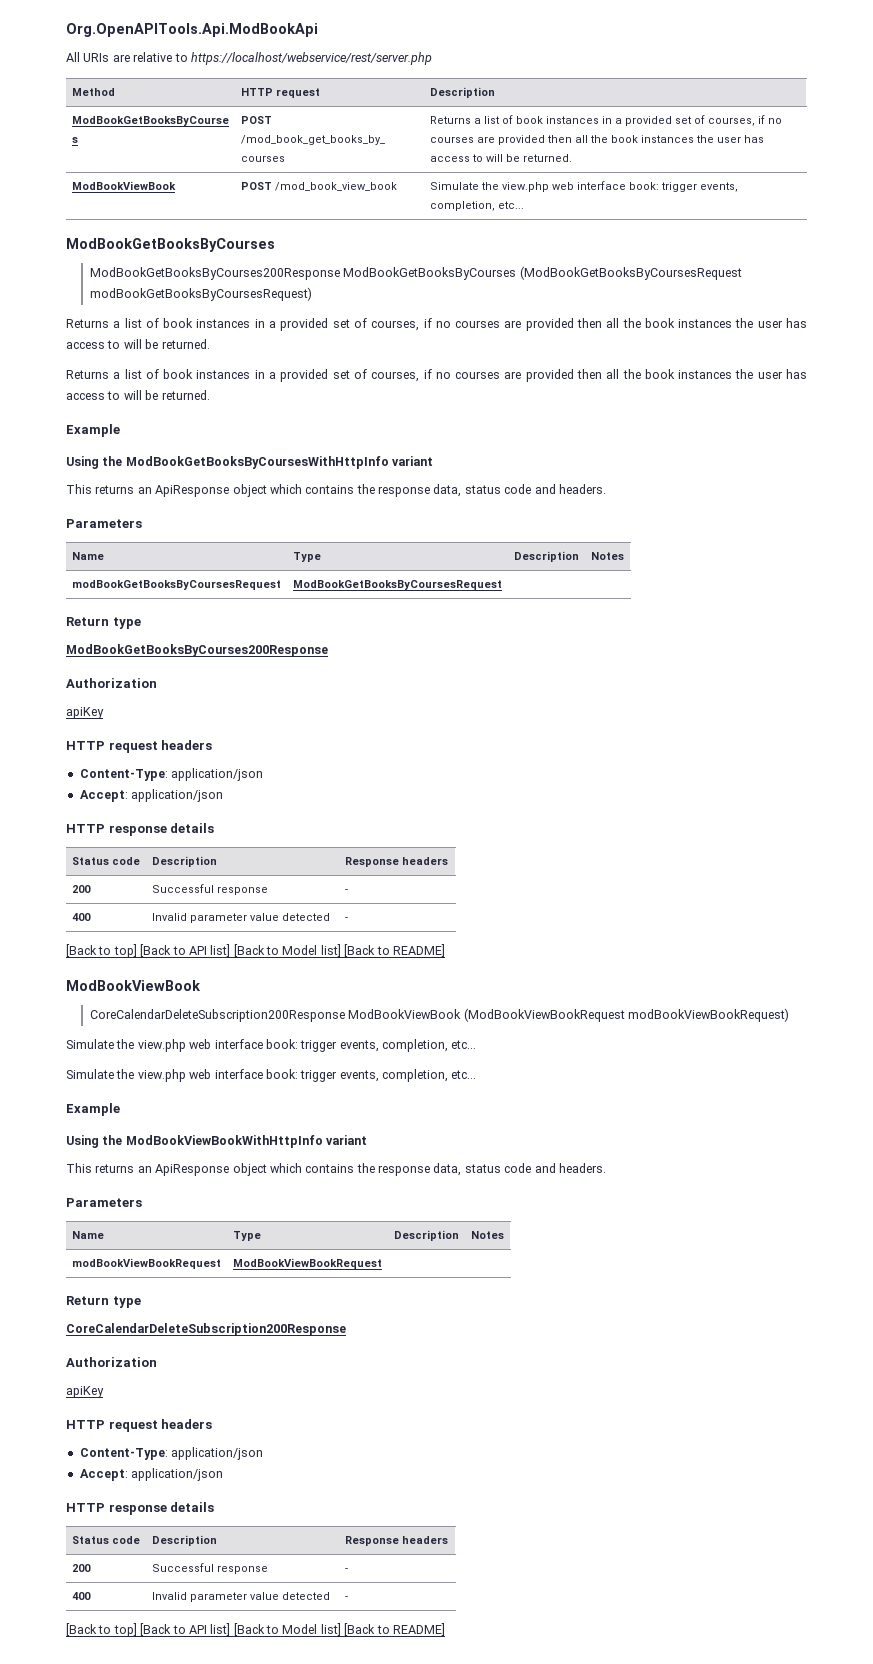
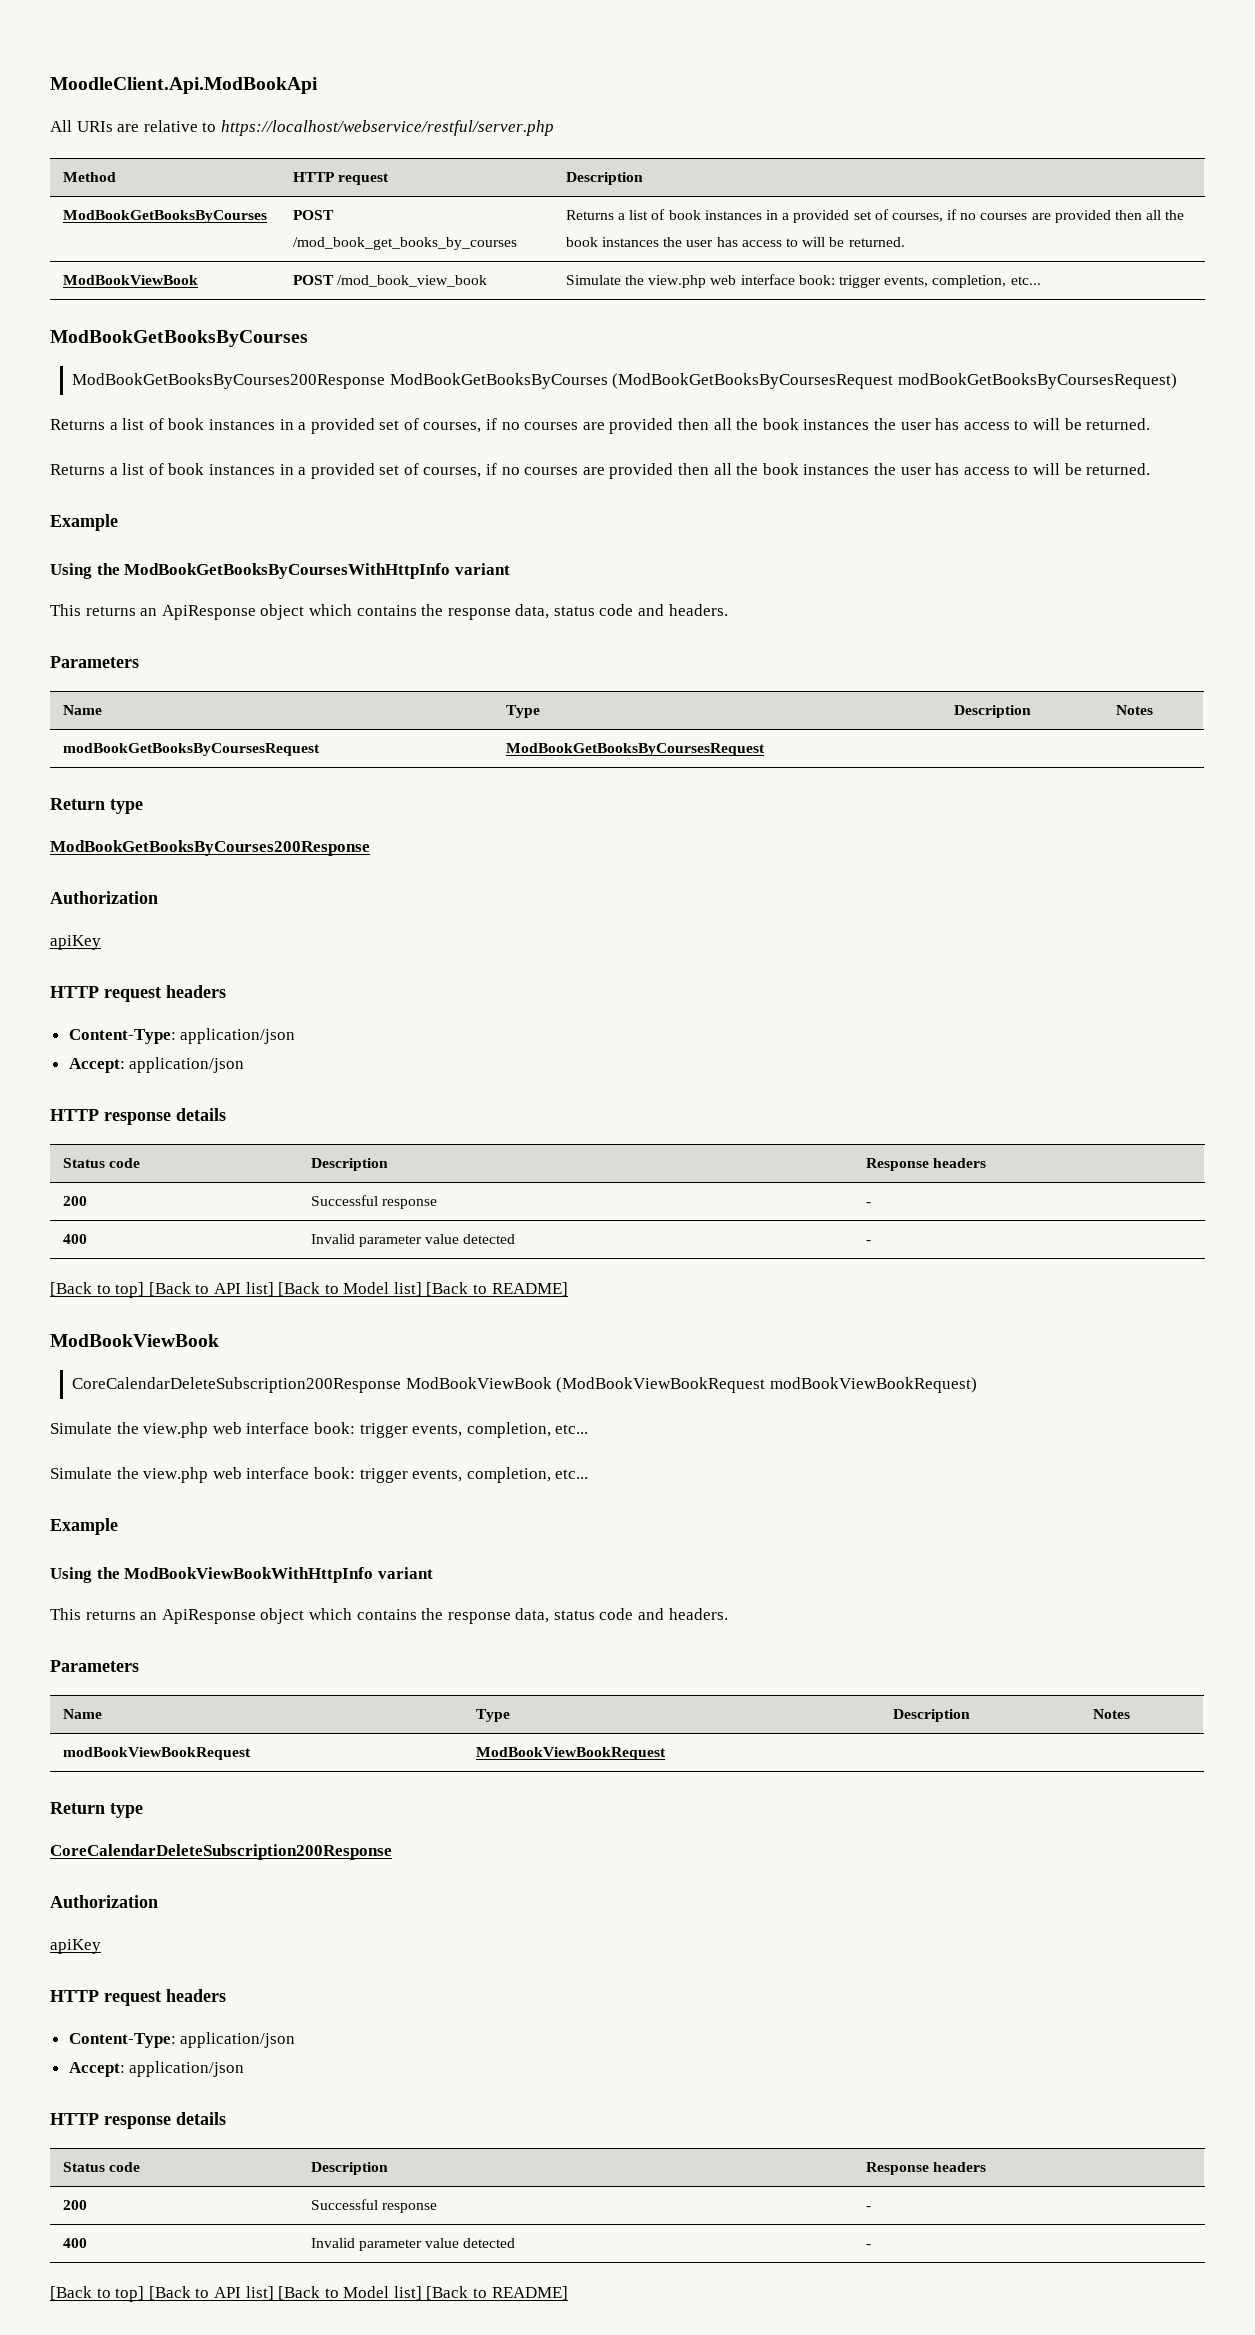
- Org.OpenAPITools.Api.ModBookApi
+ MoodleClient.Api.ModBookApi
- All URIs are relative to https://localhost/webservice/rest/server.php
+ All URIs are relative to https://localhost/webservice/restful/server.php

